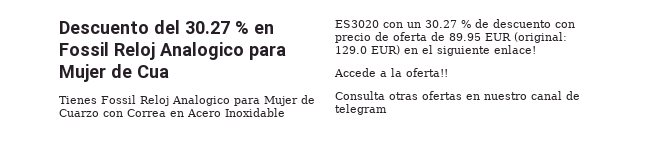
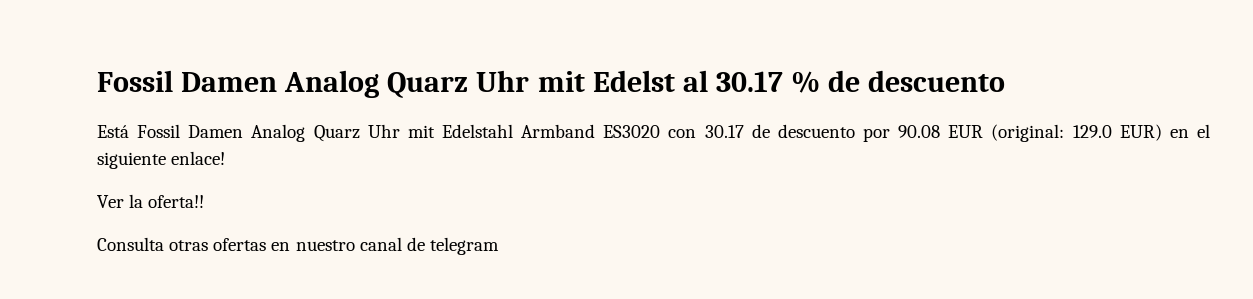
- Descuento del 30.27 % en Fossil Reloj Analogico para Mujer de Cua
- Tienes Fossil Reloj Analogico para Mujer de Cuarzo con Correa en Acero Inoxidable ES3020 con un 30.27 % de descuento con precio de oferta de 89.95 EUR (original: 129.0 EUR) en el siguiente enlace!
+ Fossil Damen Analog Quarz Uhr mit Edelst al 30.17 % de descuento
+ Está Fossil Damen Analog Quarz Uhr mit Edelstahl Armband ES3020 con 30.17 de descuento por 90.08 EUR (original: 129.0 EUR) en el siguiente enlace!
- Accede a la oferta!!
+ Ver la oferta!!

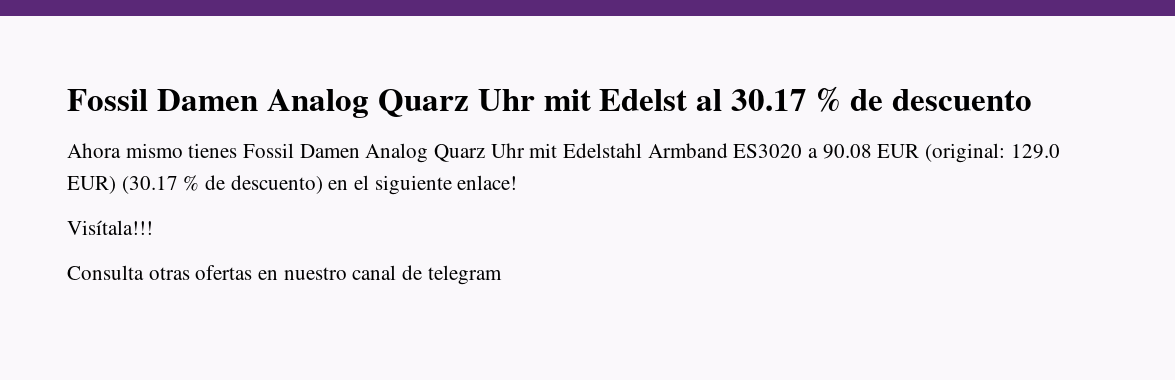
- Está Fossil Damen Analog Quarz Uhr mit Edelstahl Armband ES3020 con 30.17 de descuento por 90.08 EUR (original: 129.0 EUR) en el siguiente enlace!
+ Ahora mismo tienes Fossil Damen Analog Quarz Uhr mit Edelstahl Armband ES3020 a 90.08 EUR (original: 129.0 EUR) (30.17 % de descuento) en el siguiente enlace!
- Ver la oferta!!
+ Visítala!!!

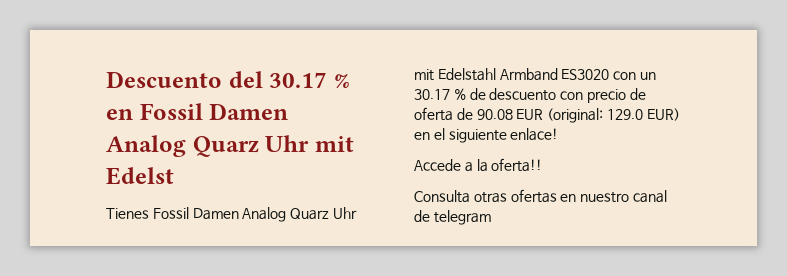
- Fossil Damen Analog Quarz Uhr mit Edelst al 30.17 % de descuento
- Ahora mismo tienes Fossil Damen Analog Quarz Uhr mit Edelstahl Armband ES3020 a 90.08 EUR (original: 129.0 EUR) (30.17 % de descuento) en el siguiente enlace!
+ Descuento del 30.17 % en Fossil Damen Analog Quarz Uhr mit Edelst
+ Tienes Fossil Damen Analog Quarz Uhr mit Edelstahl Armband ES3020 con un 30.17 % de descuento con precio de oferta de 90.08 EUR (original: 129.0 EUR) en el siguiente enlace!
- Visítala!!!
+ Accede a la oferta!!

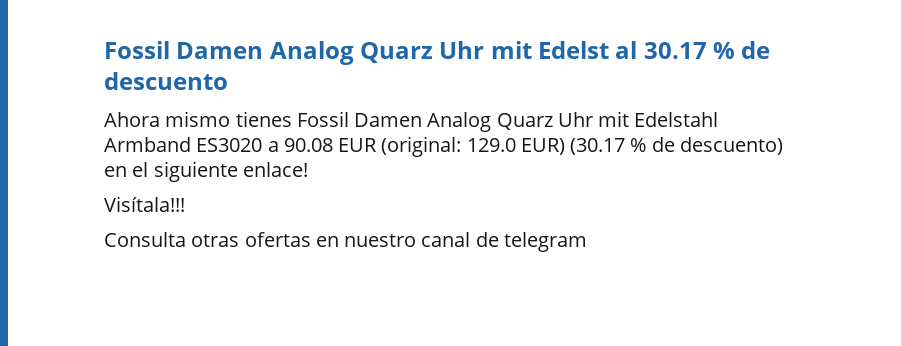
- Descuento del 30.17 % en Fossil Damen Analog Quarz Uhr mit Edelst
- Tienes Fossil Damen Analog Quarz Uhr mit Edelstahl Armband ES3020 con un 30.17 % de descuento con precio de oferta de 90.08 EUR (original: 129.0 EUR) en el siguiente enlace!
+ Fossil Damen Analog Quarz Uhr mit Edelst al 30.17 % de descuento
+ Ahora mismo tienes Fossil Damen Analog Quarz Uhr mit Edelstahl Armband ES3020 a 90.08 EUR (original: 129.0 EUR) (30.17 % de descuento) en el siguiente enlace!
- Accede a la oferta!!
+ Visítala!!!

